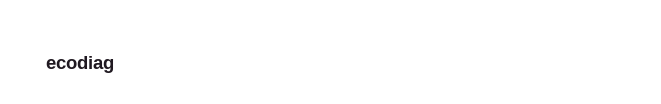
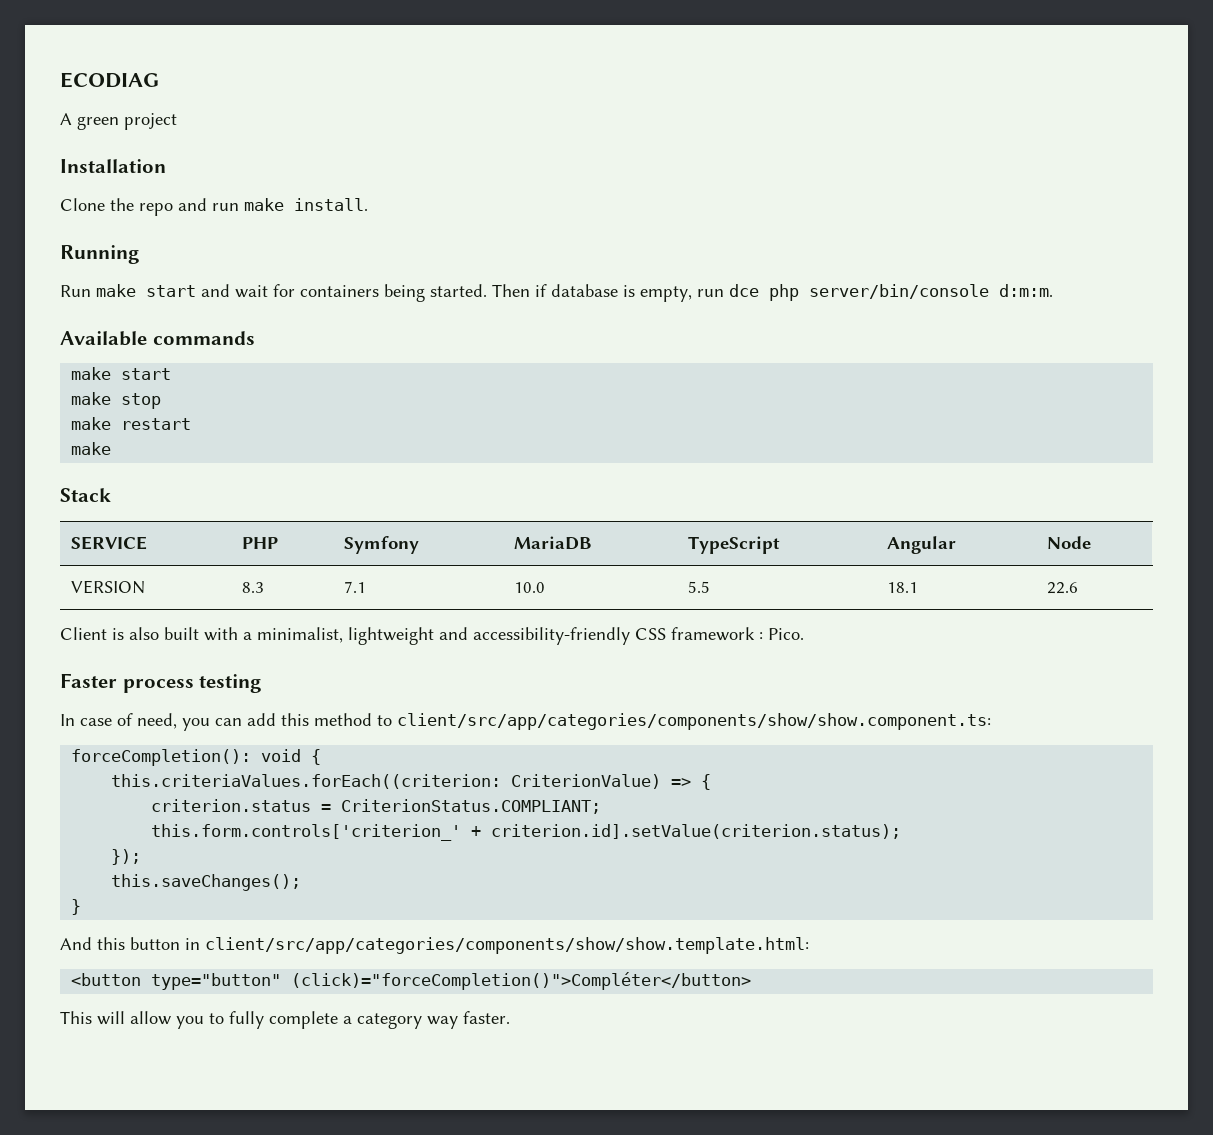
- ecodiag
+ ECODIAG
+ A green project
+ Installation
+ Clone the repo and run make install.
+ Running
+ Run make start and wait for containers being started. Then if database is empty, run dce php server/bin/console d:m:m.
+ Available commands
+ make start
+ make stop
+ make restart
+ make
+ Stack
+ SERVICE | PHP | Symfony | MariaDB | TypeScript | Angular | Node
+ VERSION | 8.3 | 7.1 | 10.0 | 5.5 | 18.1 | 22.6
+ Client is also built with a minimalist, lightweight and accessibility-friendly CSS framework : Pico.
+ Faster process testing
+ In case of need, you can add this method to client/src/app/categories/components/show/show.component.ts:
+ forceCompletion(): void {
+ this.criteriaValues.forEach((criterion: CriterionValue) => {
+ criterion.status = CriterionStatus.COMPLIANT;
+ this.form.controls['criterion_' + criterion.id].setValue(criterion.status);
+ });
+ this.saveChanges();
+ }
+ And this button in client/src/app/categories/components/show/show.template.html:
+ <button type="button" (click)="forceCompletion()">Compléter</button>
+ This will allow you to fully complete a category way faster.

